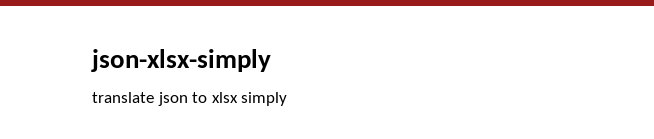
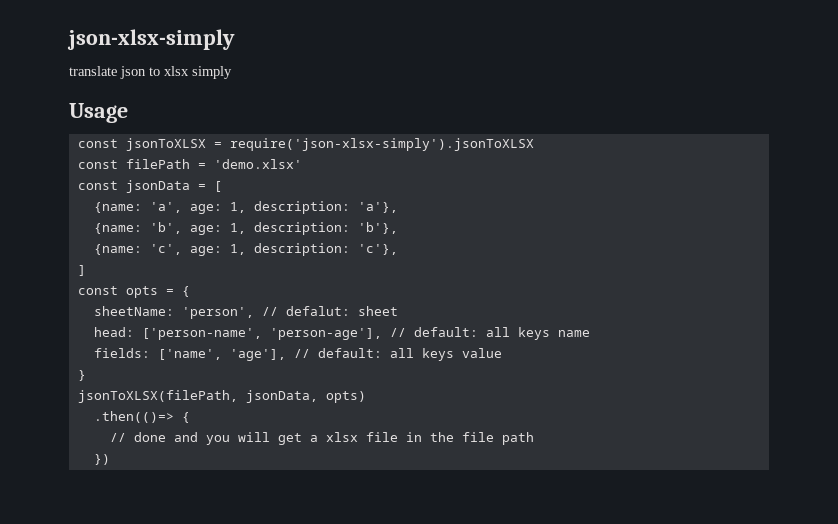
+ Usage
+ const jsonToXLSX = require('json-xlsx-simply').jsonToXLSX
+ const filePath = 'demo.xlsx'
+ const jsonData = [
+ {name: 'a', age: 1, description: 'a'},
+ {name: 'b', age: 1, description: 'b'},
+ {name: 'c', age: 1, description: 'c'},
+ ]
+ const opts = {
+ sheetName: 'person', // defalut: sheet
+ head: ['person-name', 'person-age'], // default: all keys name
+ fields: ['name', 'age'], // default: all keys value
+ }
+ jsonToXLSX(filePath, jsonData, opts)
+ .then(()=> {
+ // done and you will get a xlsx file in the file path
+ })

